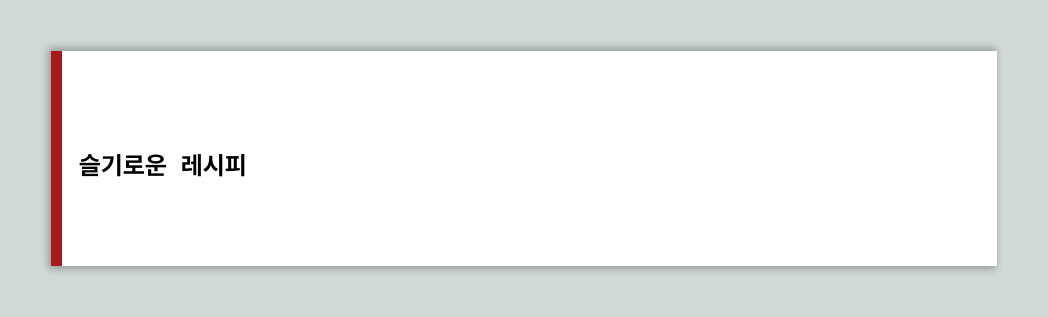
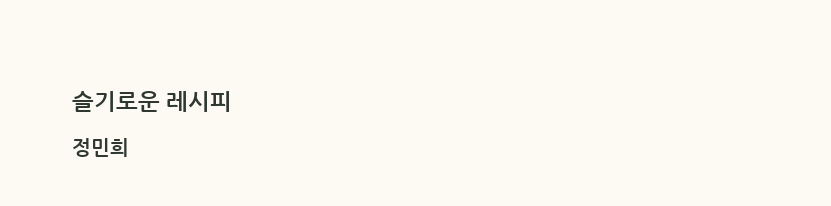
+ 정민희

